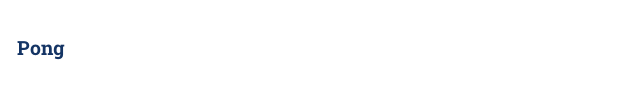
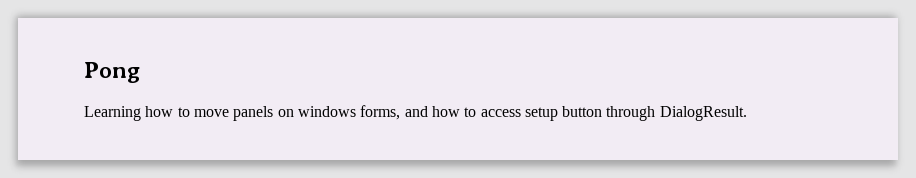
+ Learning how to move panels on windows forms, and how to access setup button through DialogResult.

